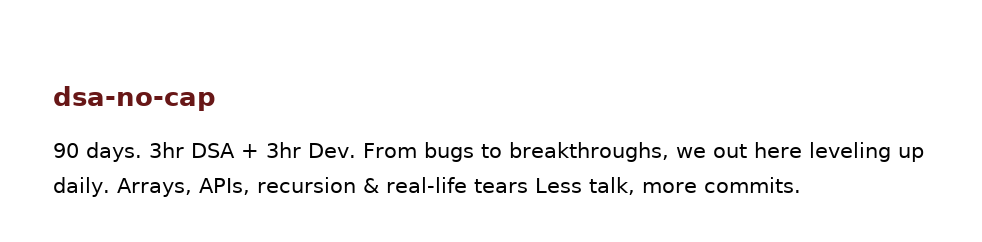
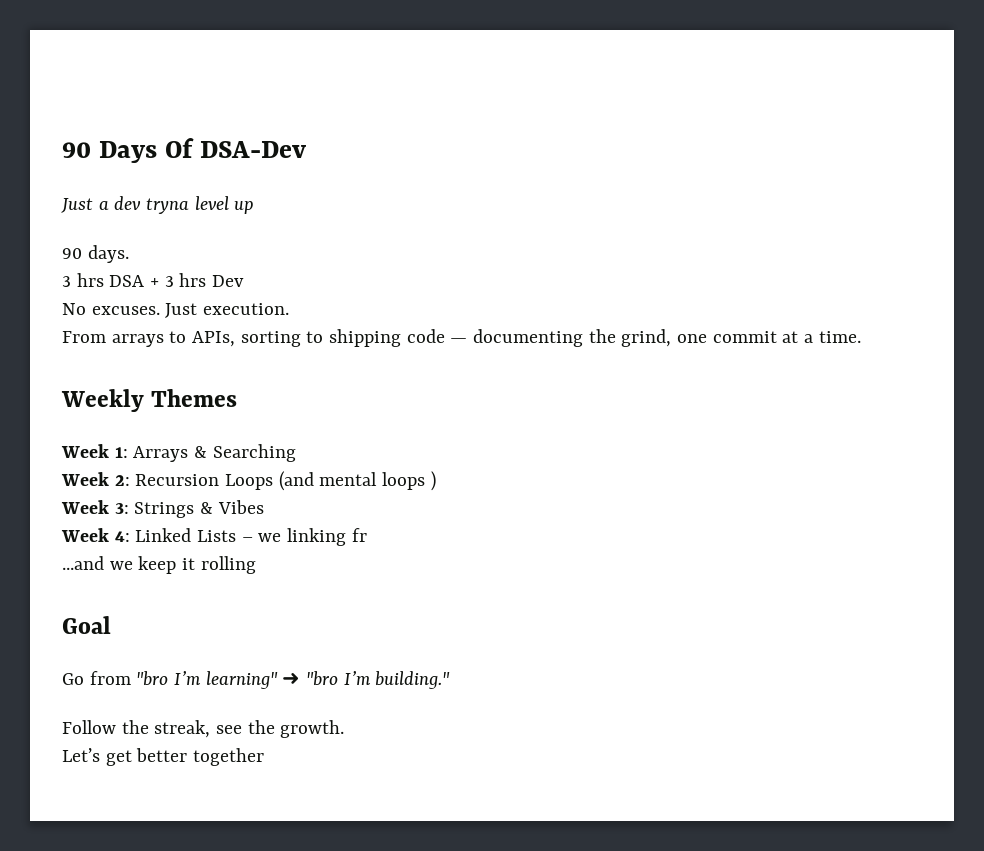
- dsa-no-cap
- 90 days. 3hr DSA + 3hr Dev. From bugs to breakthroughs, we out here leveling up daily. Arrays, APIs, recursion & real-life tears Less talk, more commits.
+ 90 Days Of DSA-Dev
+ Just a dev tryna level up
+ 90 days.
+ 3 hrs DSA + 3 hrs Dev
+ No excuses. Just execution.
+ From arrays to APIs, sorting to shipping code — documenting the grind, one commit at a time.
+ Weekly Themes
+ Week 1: Arrays & Searching
+ Week 2: Recursion Loops (and mental loops )
+ Week 3: Strings & Vibes
+ Week 4: Linked Lists – we linking fr
+ ...and we keep it rolling
+ Goal
+ Go from "bro I’m learning" ➜ "bro I’m building."
+ Follow the streak, see the growth.
+ Let’s get better together

